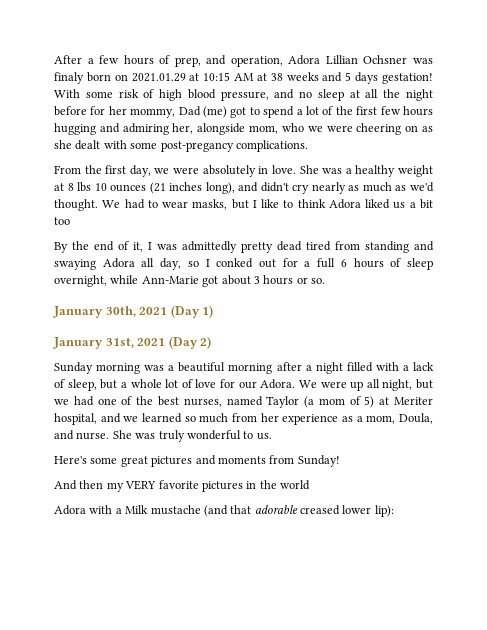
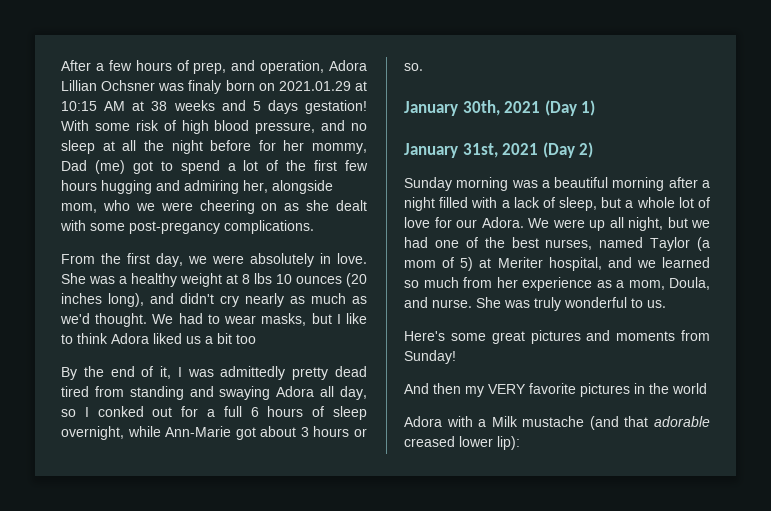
- She was a healthy weight at 8 lbs 10 ounces (21 inches long), and didn't cry nearly as much as we'd thought.
+ She was a healthy weight at 8 lbs 10 ounces (20 inches long), and didn't cry nearly as much as we'd thought.

